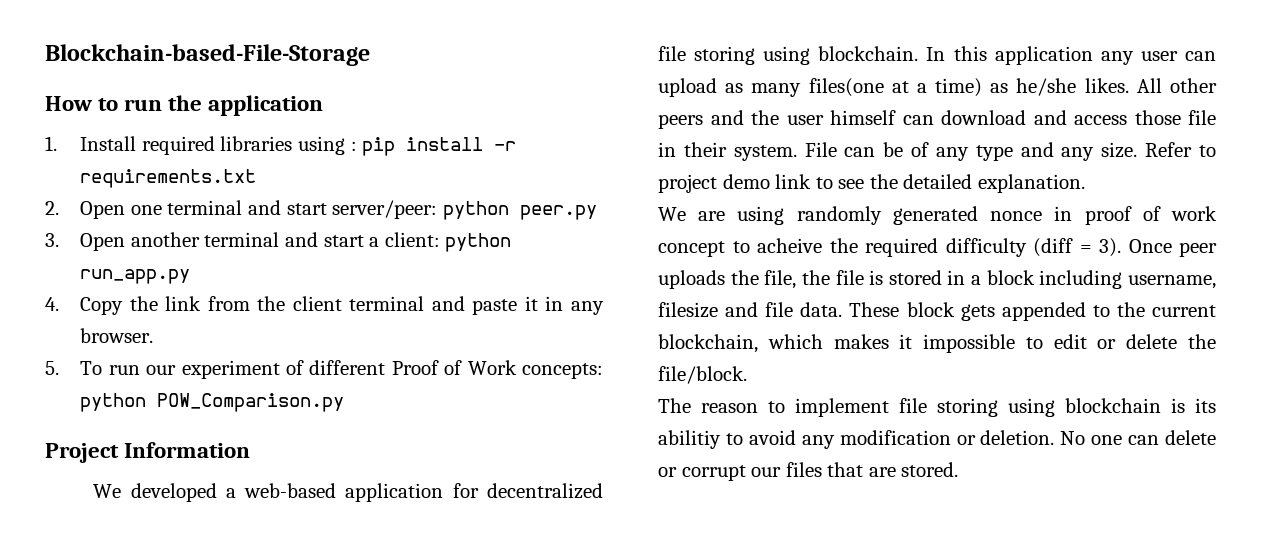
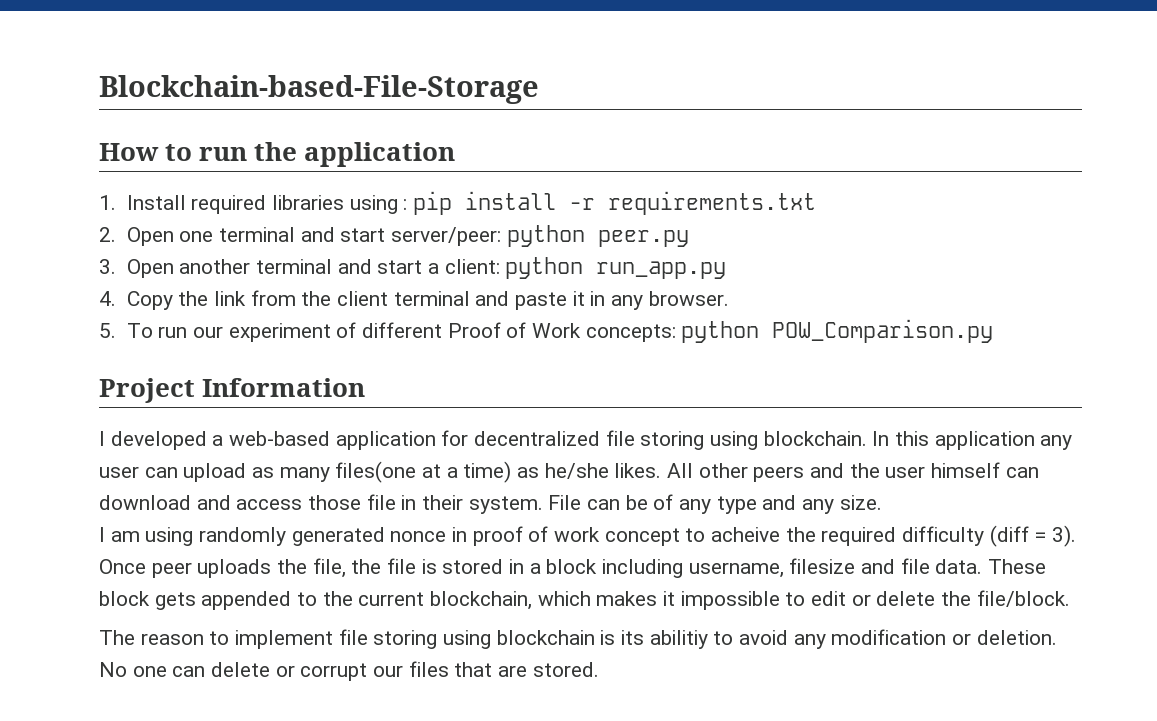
- We developed a web-based application for decentralized file storing using blockchain.
+ I developed a web-based application for decentralized file storing using blockchain.
- File can be of any type and any size. Refer to project demo link to see the detailed explanation.
- We are using randomly generated nonce in proof of work concept to acheive the required difficulty (diff = 3).
+ File can be of any type and any size.
+ I am using randomly generated nonce in proof of work concept to acheive the required difficulty (diff = 3).

